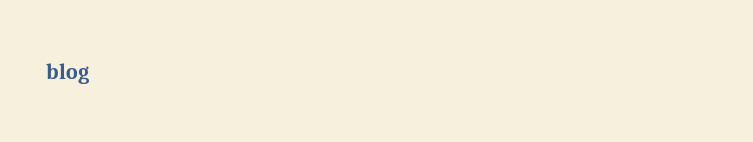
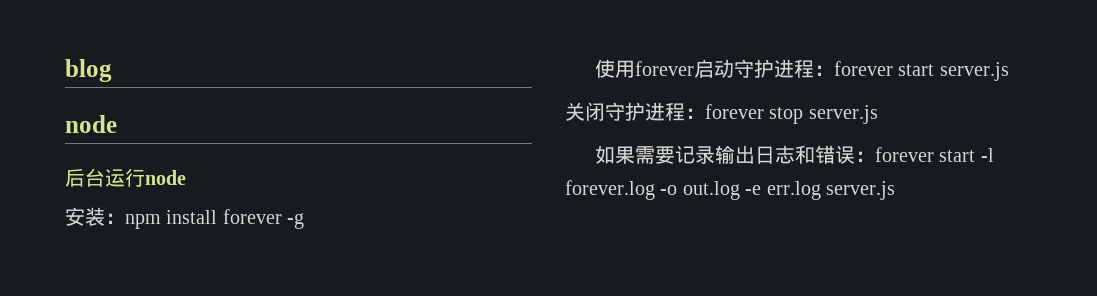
  blog
+ node
+ 后台运行node
+ 安装：npm install forever -g
+ 使用forever启动守护进程：forever start server.js
+ 关闭守护进程：forever stop server.js
+ 如果需要记录输出日志和错误：forever start -l forever.log -o out.log -e err.log server.js

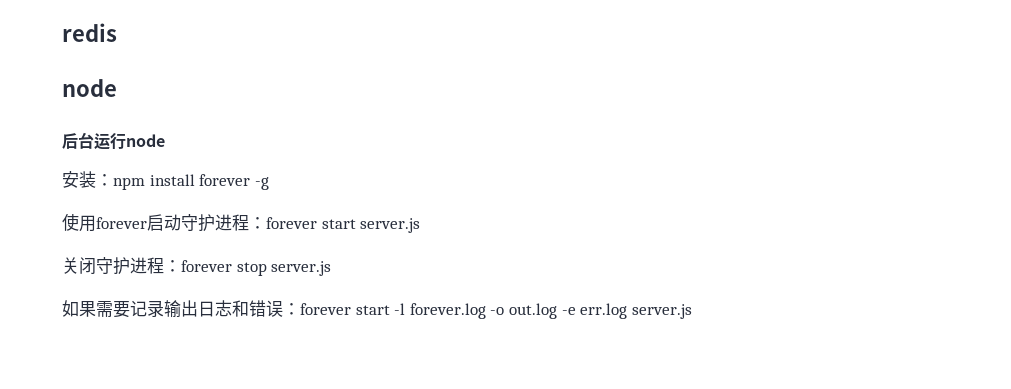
- blog
+ redis

